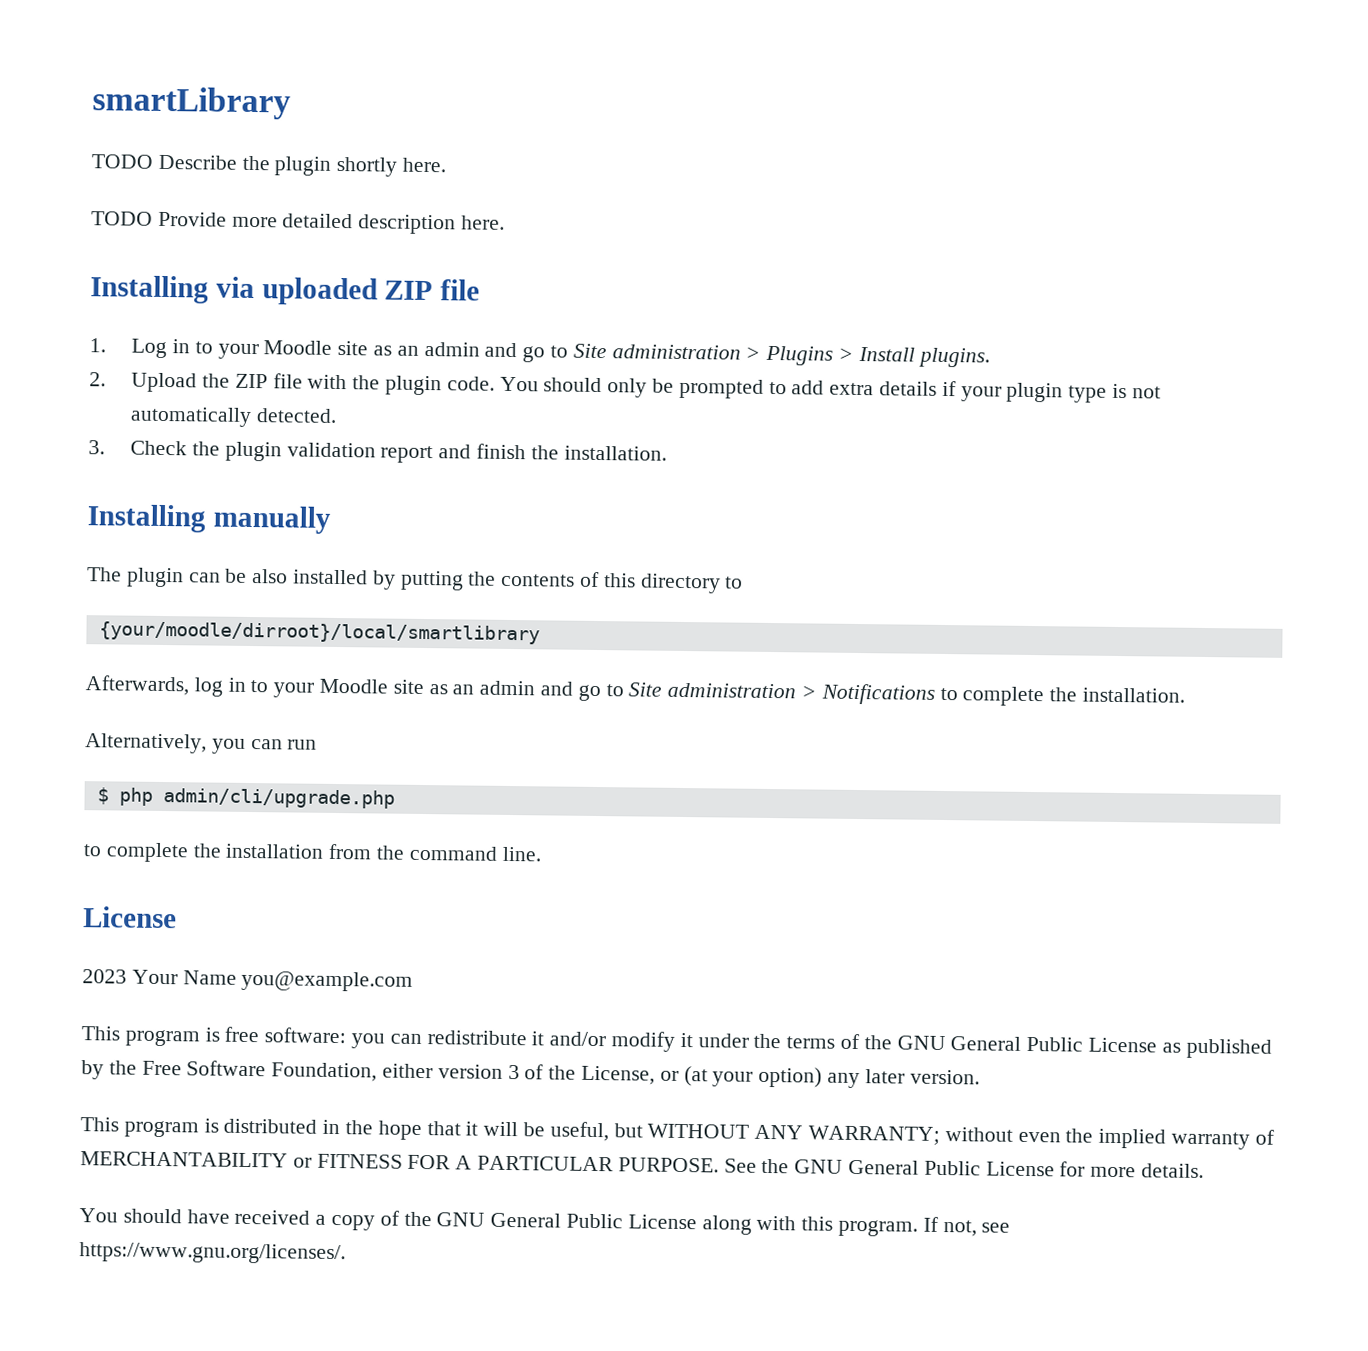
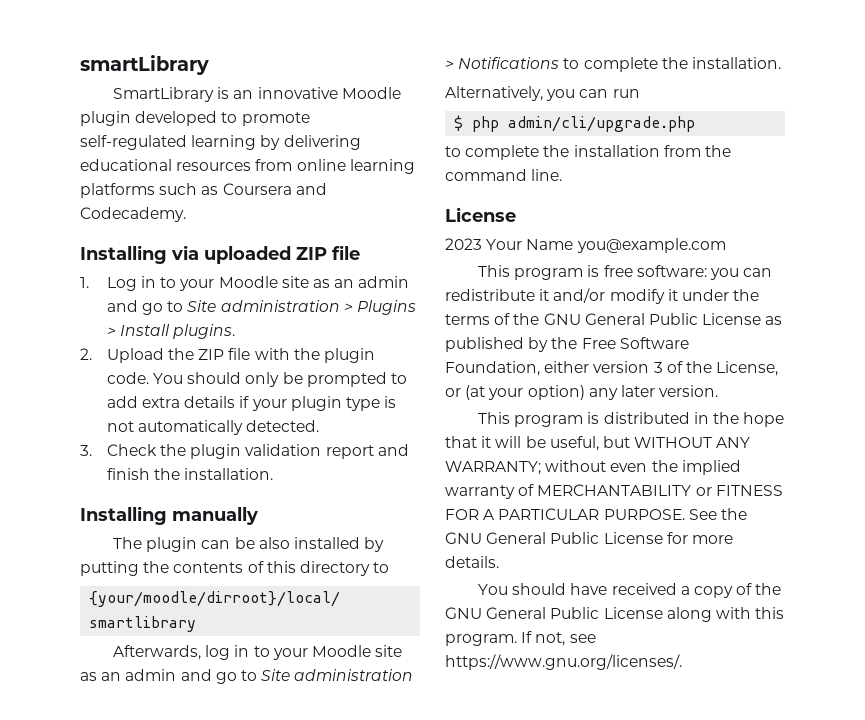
- TODO Describe the plugin shortly here.
- TODO Provide more detailed description here.
+ SmartLibrary is an innovative Moodle plugin developed to promote self-regulated learning by delivering educational resources from online learning platforms such as Coursera and Codecademy.

